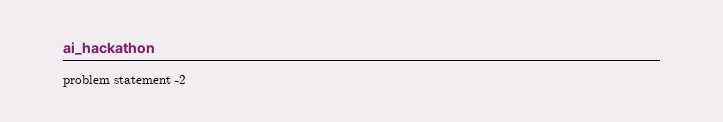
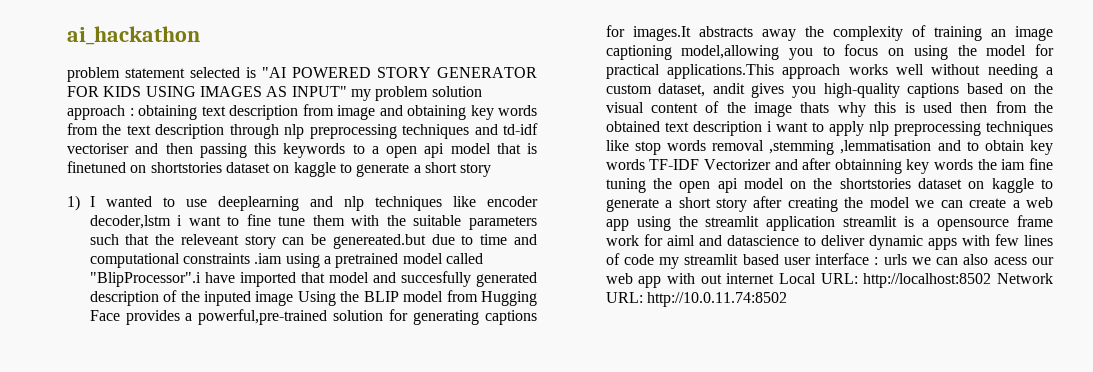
- problem statement -2
+ problem statement selected is "AI POWERED STORY GENERATOR FOR KIDS USING IMAGES AS INPUT" my problem solution approach : obtaining text description from image and obtaining key words from the text description through nlp preprocessing techniques and td-idf vectoriser and then passing this keywords to a open api model that is finetuned on shortstories dataset on kaggle to generate a short story
+ 1) I wanted to use deeplearning and nlp techniques like encoder decoder,lstm i want to fine tune them with the suitable parameters such that the releveant story can be genereated.but due to time and computational constraints .iam using a pretrained model called "BlipProcessor".i have imported that model and succesfully generated description of the inputed image Using the BLIP model from Hugging Face provides a powerful,pre-trained solution for generating captions for images.It abstracts away the complexity of training an image captioning model,allowing you to focus on using the model for practical applications.This approach works well without needing a custom dataset, andit gives you high-quality captions based on the visual content of the image thats why this is used then from the obtained text description i want to apply nlp preprocessing techniques like stop words removal ,stemming ,lemmatisation and to obtain key words TF-IDF Vectorizer and after obtainning key words the iam fine tuning the open api model on the shortstories dataset on kaggle to generate a short story after creating the model we can create a web app using the streamlit application streamlit is a opensource frame work for aiml and datascience to deliver dynamic apps with few lines of code my streamlit based user interface : urls we can also acess our web app with out internet Local URL: http://localhost:8502 Network URL: http://10.0.11.74:8502

